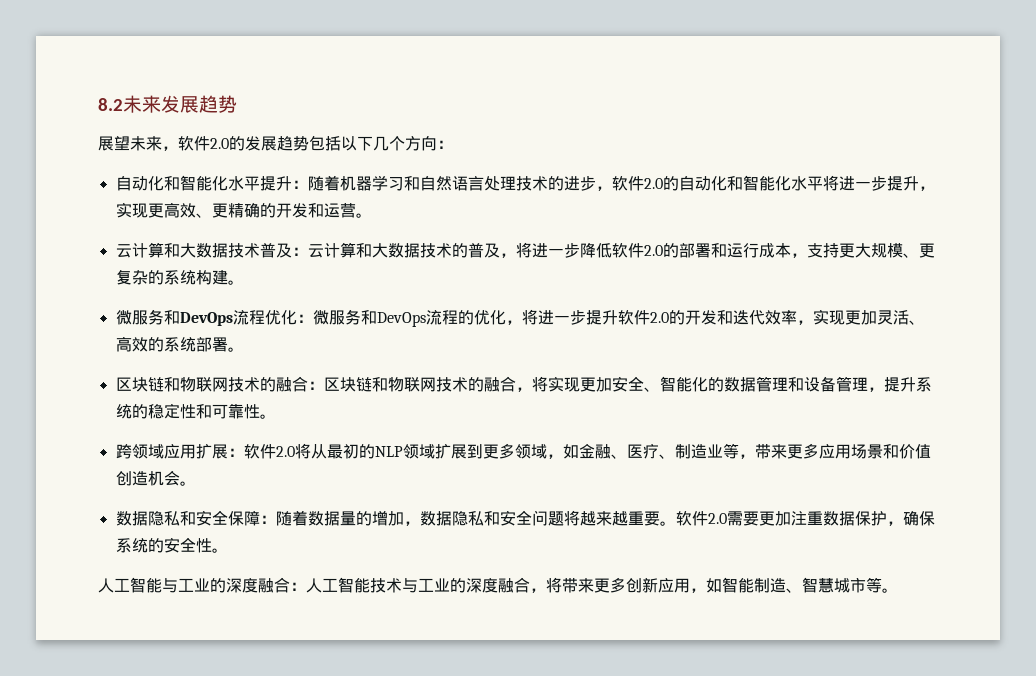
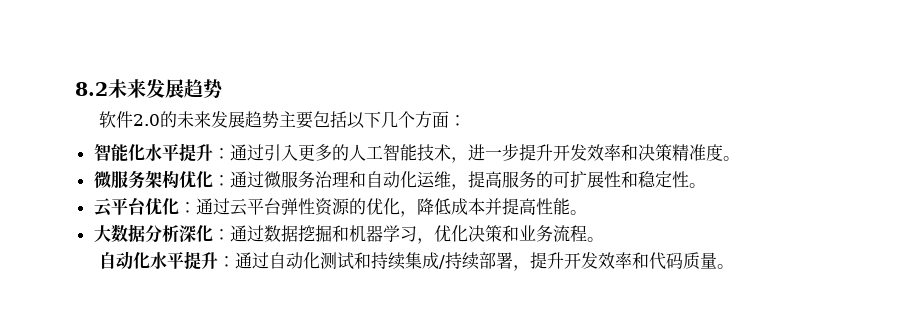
- 展望未来，软件2.0的发展趋势包括以下几个方向：
+ 软件2.0的未来发展趋势主要包括以下几个方面：
- 自动化和智能化水平提升：随着机器学习和自然语言处理技术的进步，软件2.0的自动化和智能化水平将进一步提升，实现更高效、更精确的开发和运营。
- 云计算和大数据技术普及：云计算和大数据技术的普及，将进一步降低软件2.0的部署和运行成本，支持更大规模、更复杂的系统构建。
- 微服务和DevOps流程优化：微服务和DevOps流程的优化，将进一步提升软件2.0的开发和迭代效率，实现更加灵活、高效的系统部署。
- 区块链和物联网技术的融合：区块链和物联网技术的融合，将实现更加安全、智能化的数据管理和设备管理，提升系统的稳定性和可靠性。
- 跨领域应用扩展：软件2.0将从最初的NLP领域扩展到更多领域，如金融、医疗、制造业等，带来更多应用场景和价值创造机会。
- 数据隐私和安全保障：随着数据量的增加，数据隐私和安全问题将越来越重要。软件2.0需要更加注重数据保护，确保系统的安全性。
- 人工智能与工业的深度融合：人工智能技术与工业的深度融合，将带来更多创新应用，如智能制造、智慧城市等。
+ 智能化水平提升：通过引入更多的人工智能技术，进一步提升开发效率和决策精准度。
+ 微服务架构优化：通过微服务治理和自动化运维，提高服务的可扩展性和稳定性。
+ 云平台优化：通过云平台弹性资源的优化，降低成本并提高性能。
+ 大数据分析深化：通过数据挖掘和机器学习，优化决策和业务流程。
+ 自动化水平提升：通过自动化测试和持续集成/持续部署，提升开发效率和代码质量。

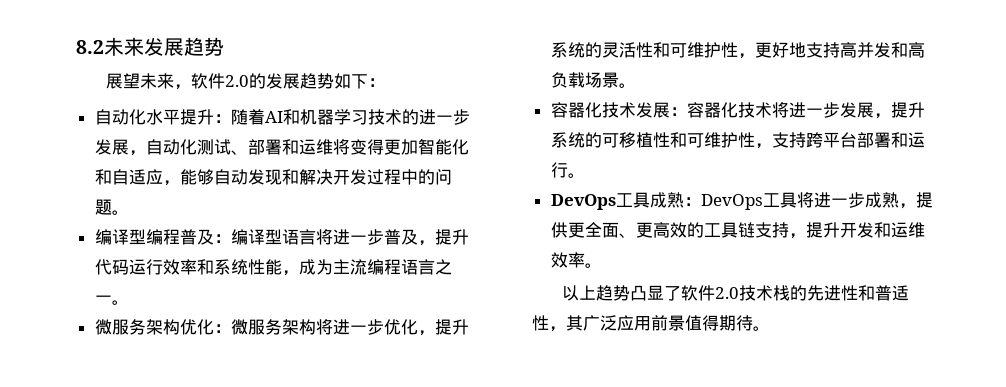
- 软件2.0的未来发展趋势主要包括以下几个方面：
+ 展望未来，软件2.0的发展趋势如下：
- 智能化水平提升：通过引入更多的人工智能技术，进一步提升开发效率和决策精准度。
+ 自动化水平提升：随着AI和机器学习技术的进一步发展，自动化测试、部署和运维将变得更加智能化和自适应，能够自动发现和解决开发过程中的问题。
+ 编译型编程普及：编译型语言将进一步普及，提升代码运行效率和系统性能，成为主流编程语言之一。
- 微服务架构优化：通过微服务治理和自动化运维，提高服务的可扩展性和稳定性。
- 云平台优化：通过云平台弹性资源的优化，降低成本并提高性能。
- 大数据分析深化：通过数据挖掘和机器学习，优化决策和业务流程。
- 自动化水平提升：通过自动化测试和持续集成/持续部署，提升开发效率和代码质量。
+ 微服务架构优化：微服务架构将进一步优化，提升系统的灵活性和可维护性，更好地支持高并发和高负载场景。
+ 容器化技术发展：容器化技术将进一步发展，提升系统的可移植性和可维护性，支持跨平台部署和运行。
+ DevOps工具成熟：DevOps工具将进一步成熟，提供更全面、更高效的工具链支持，提升开发和运维效率。
+ 以上趋势凸显了软件2.0技术栈的先进性和普适性，其广泛应用前景值得期待。

